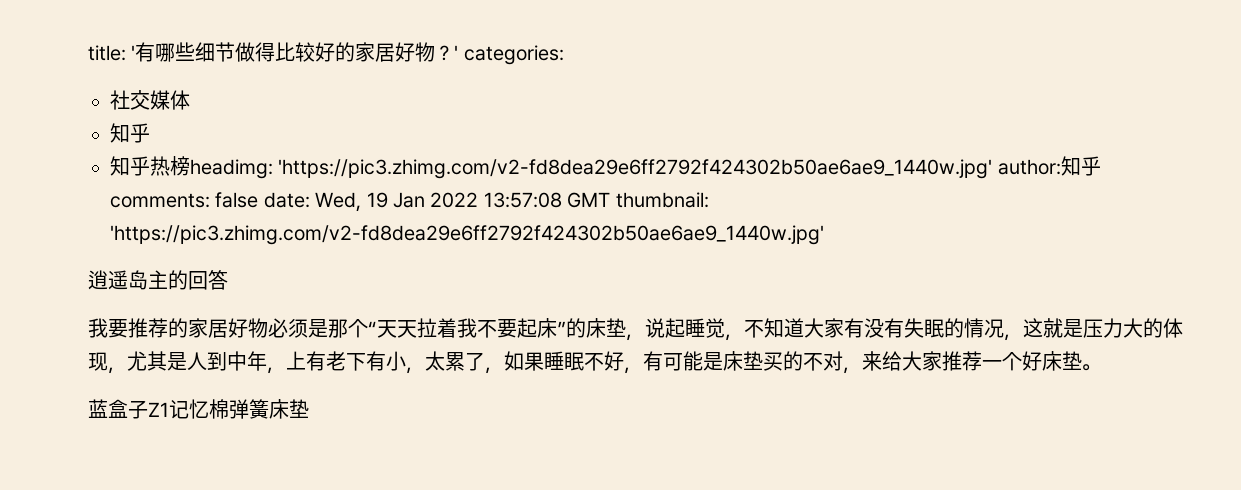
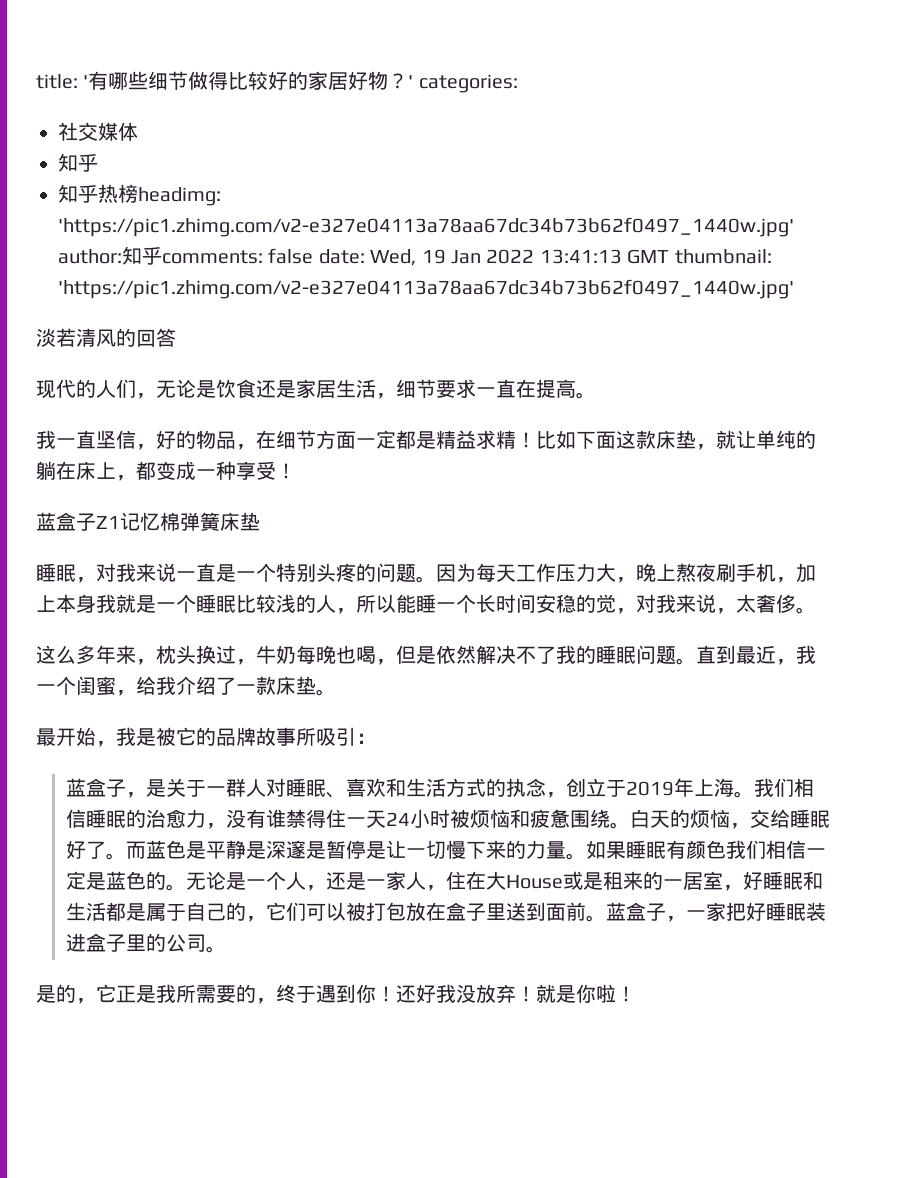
- 知乎热榜headimg: 'https://pic3.zhimg.com/v2-fd8dea29e6ff2792f424302b50ae6ae9_1440w.jpg' author:知乎comments: false date: Wed, 19 Jan 2022 13:57:08 GMT thumbnail: 'https://pic3.zhimg.com/v2-fd8dea29e6ff2792f424302b50ae6ae9_1440w.jpg'
- 逍遥岛主的回答
+ 知乎热榜headimg: 'https://pic1.zhimg.com/v2-e327e04113a78aa67dc34b73b62f0497_1440w.jpg' author:知乎comments: false date: Wed, 19 Jan 2022 13:41:13 GMT thumbnail: 'https://pic1.zhimg.com/v2-e327e04113a78aa67dc34b73b62f0497_1440w.jpg'
+ 淡若清风的回答
- 我要推荐的家居好物必须是那个“天天拉着我不要起床”的床垫，说起睡觉，不知道大家有没有失眠的情况，这就是压力大的体现，尤其是人到中年，上有老下有小，太累了，如果睡眠不好，有可能是床垫买的不对，来给大家推荐一个好床垫。
+ 现代的人们，无论是饮食还是家居生活，细节要求一直在提高。
+ 我一直坚信，好的物品，在细节方面一定都是精益求精！比如下面这款床垫，就让单纯的躺在床上，都变成一种享受！
+ 睡眠，对我来说一直是一个特别头疼的问题。因为每天工作压力大，晚上熬夜刷手机，加上本身我就是一个睡眠比较浅的人，所以能睡一个长时间安稳的觉，对我来说，太奢侈。
+ 这么多年来，枕头换过，牛奶每晚也喝，但是依然解决不了我的睡眠问题。直到最近，我一个闺蜜，给我介绍了一款床垫。
+ 最开始，我是被它的品牌故事所吸引：
+ 蓝盒子，是关于一群人对睡眠、喜欢和生活方式的执念，创立于2019年上海。我们相信睡眠的治愈力，没有谁禁得住一天24小时被烦恼和疲惫围绕。白天的烦恼，交给睡眠好了。而蓝色是平静是深邃是暂停是让一切慢下来的力量。如果睡眠有颜色我们相信一定是蓝色的。无论是一个人，还是一家人，住在大House或是租来的一居室，好睡眠和生活都是属于自己的，它们可以被打包放在盒子里送到面前。蓝盒子，一家把好睡眠装进盒子里的公司。
+ 是的，它正是我所需要的，终于遇到你！还好我没放弃！就是你啦！

